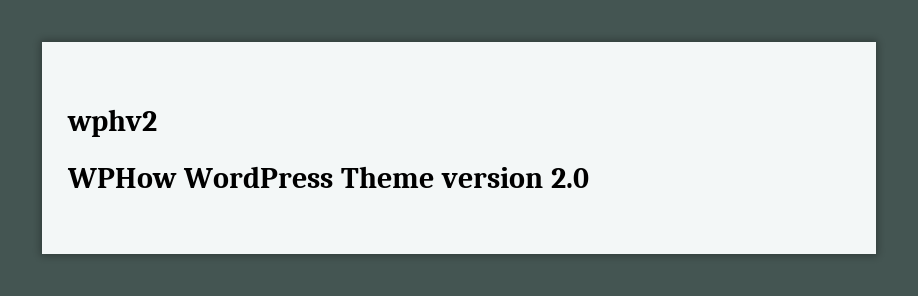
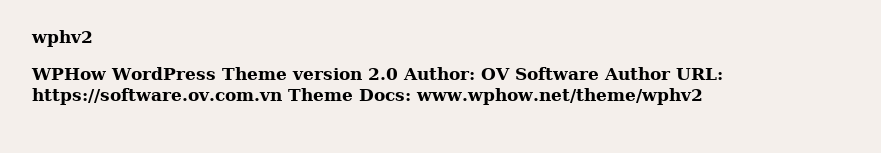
- WPHow WordPress Theme version 2.0
+ WPHow WordPress Theme version 2.0 Author: OV Software Author URL: https://software.ov.com.vn Theme Docs: www.wphow.net/theme/wphv2

